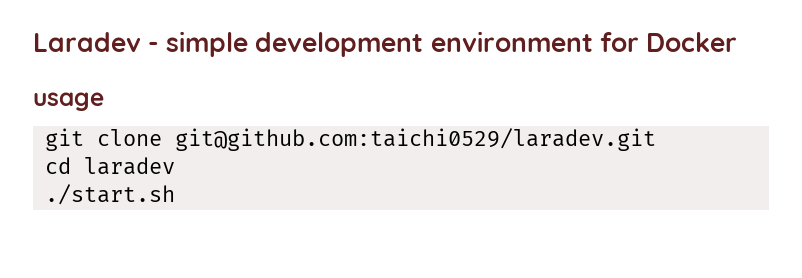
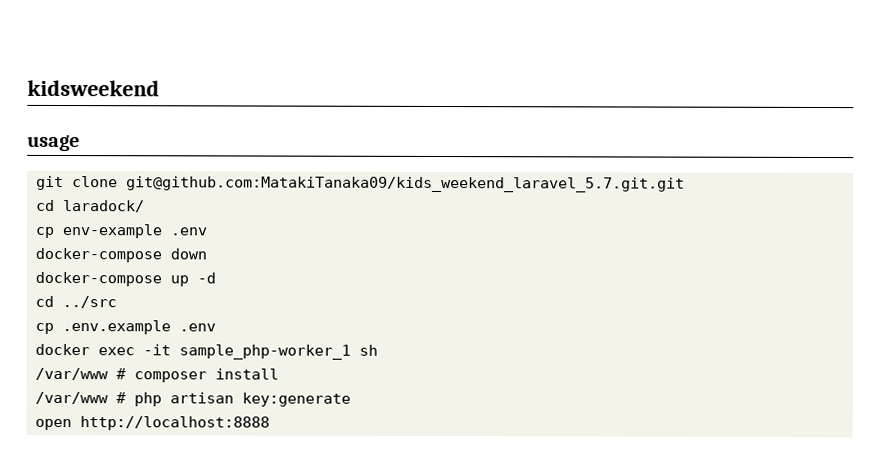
- Laradev - simple development environment for Docker
+ kidsweekend
- git clone git@github.com:taichi0529/laradev.git
- cd laradev
- ./start.sh
+ git clone git@github.com:MatakiTanaka09/kids_weekend_laravel_5.7.git.git
+ cd laradock/
+ cp env-example .env
+ docker-compose down
+ docker-compose up -d
+ cd ../src
+ cp .env.example .env
+ docker exec -it sample_php-worker_1 sh
+ /var/www # composer install
+ /var/www # php artisan key:generate
+ open http://localhost:8888

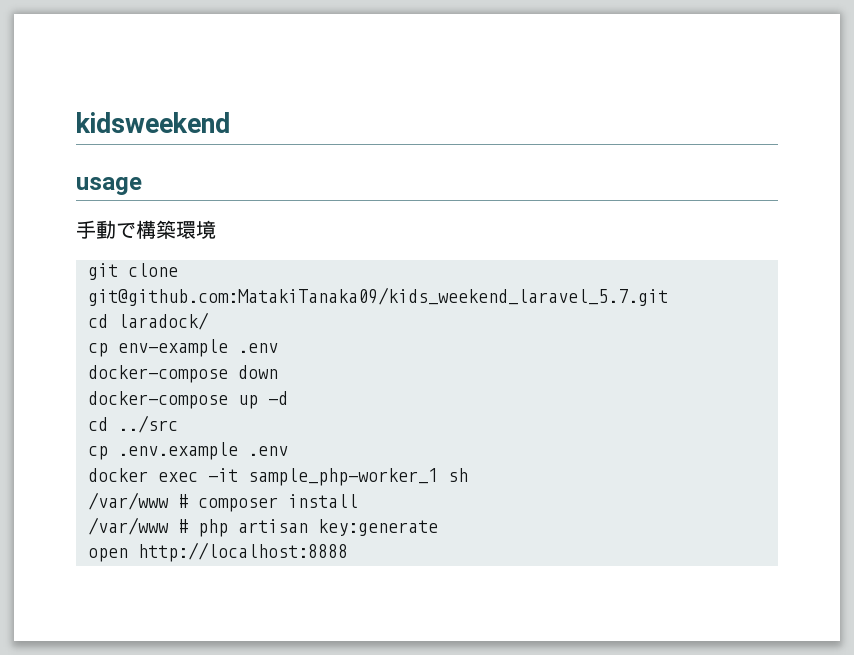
+ 手動で構築環境
- git clone git@github.com:MatakiTanaka09/kids_weekend_laravel_5.7.git.git
+ git clone git@github.com:MatakiTanaka09/kids_weekend_laravel_5.7.git

